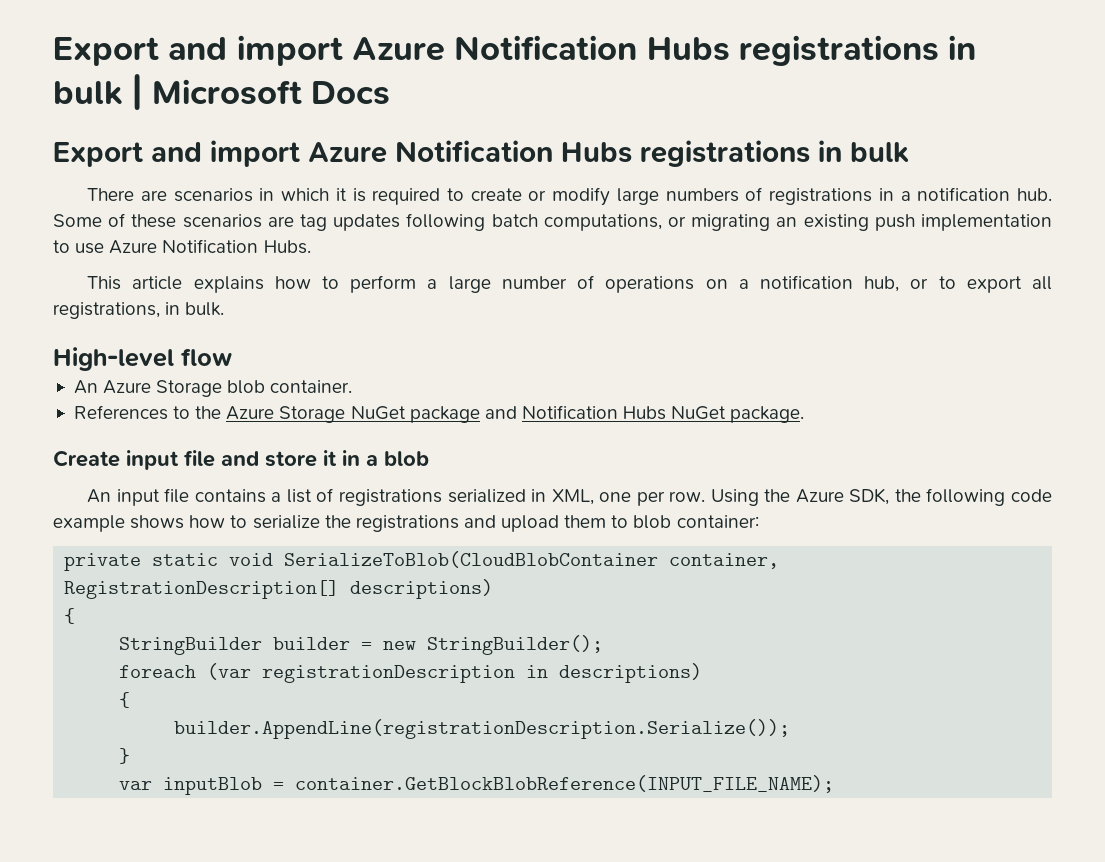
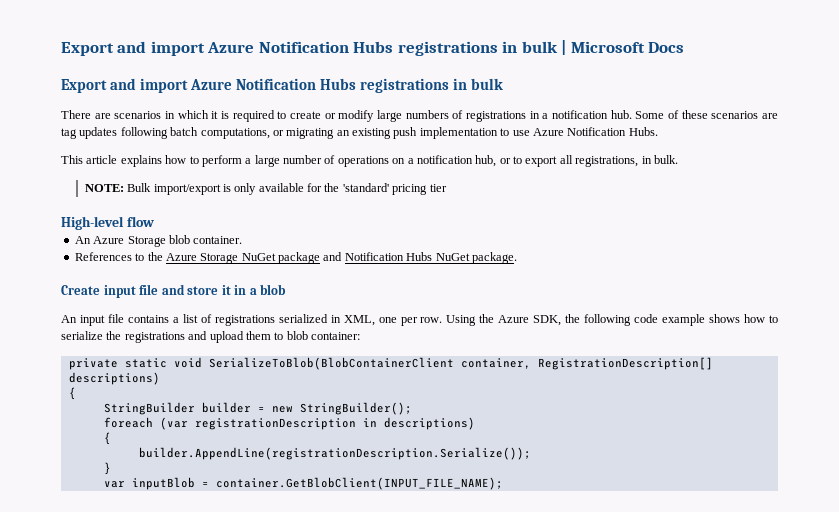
+ NOTE: Bulk import/export is only available for the 'standard' pricing tier
- private static void SerializeToBlob(CloudBlobContainer container, RegistrationDescription[] descriptions)
+ private static void SerializeToBlob(BlobContainerClient container, RegistrationDescription[] descriptions)
- var inputBlob = container.GetBlockBlobReference(INPUT_FILE_NAME);
+ var inputBlob = container.GetBlobClient(INPUT_FILE_NAME);

